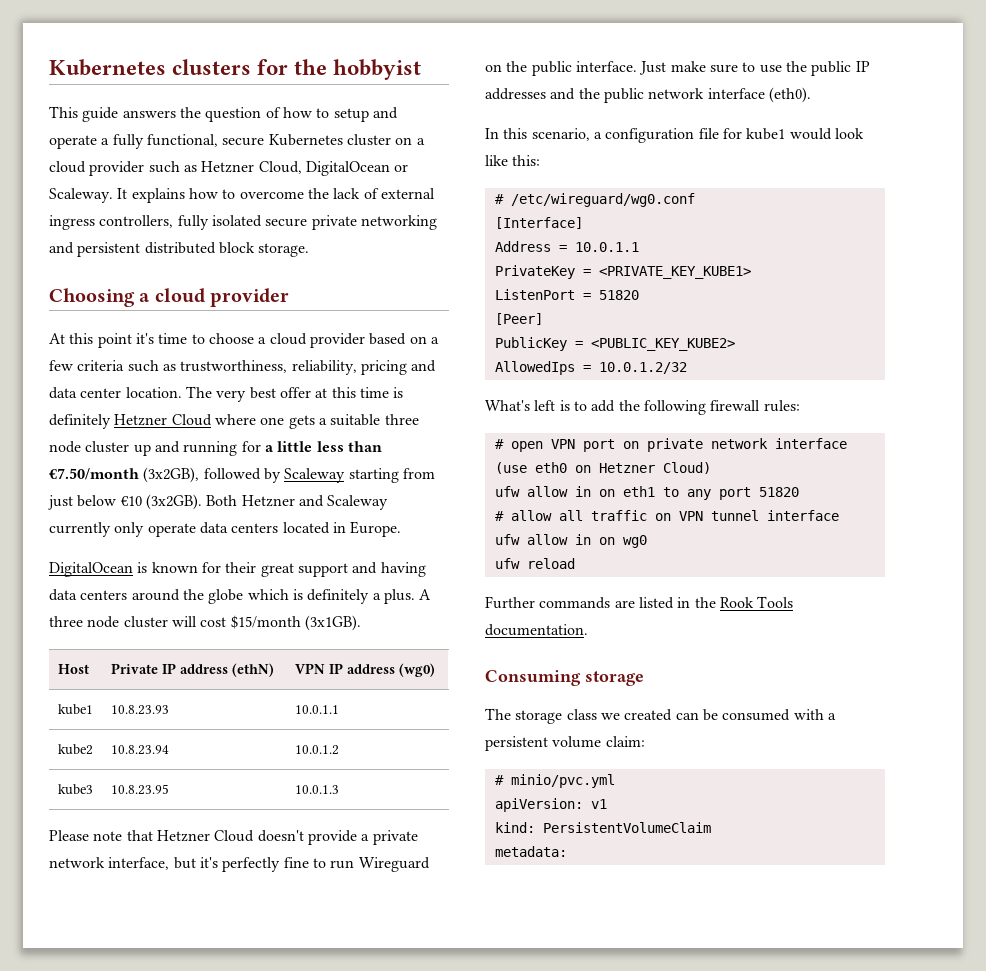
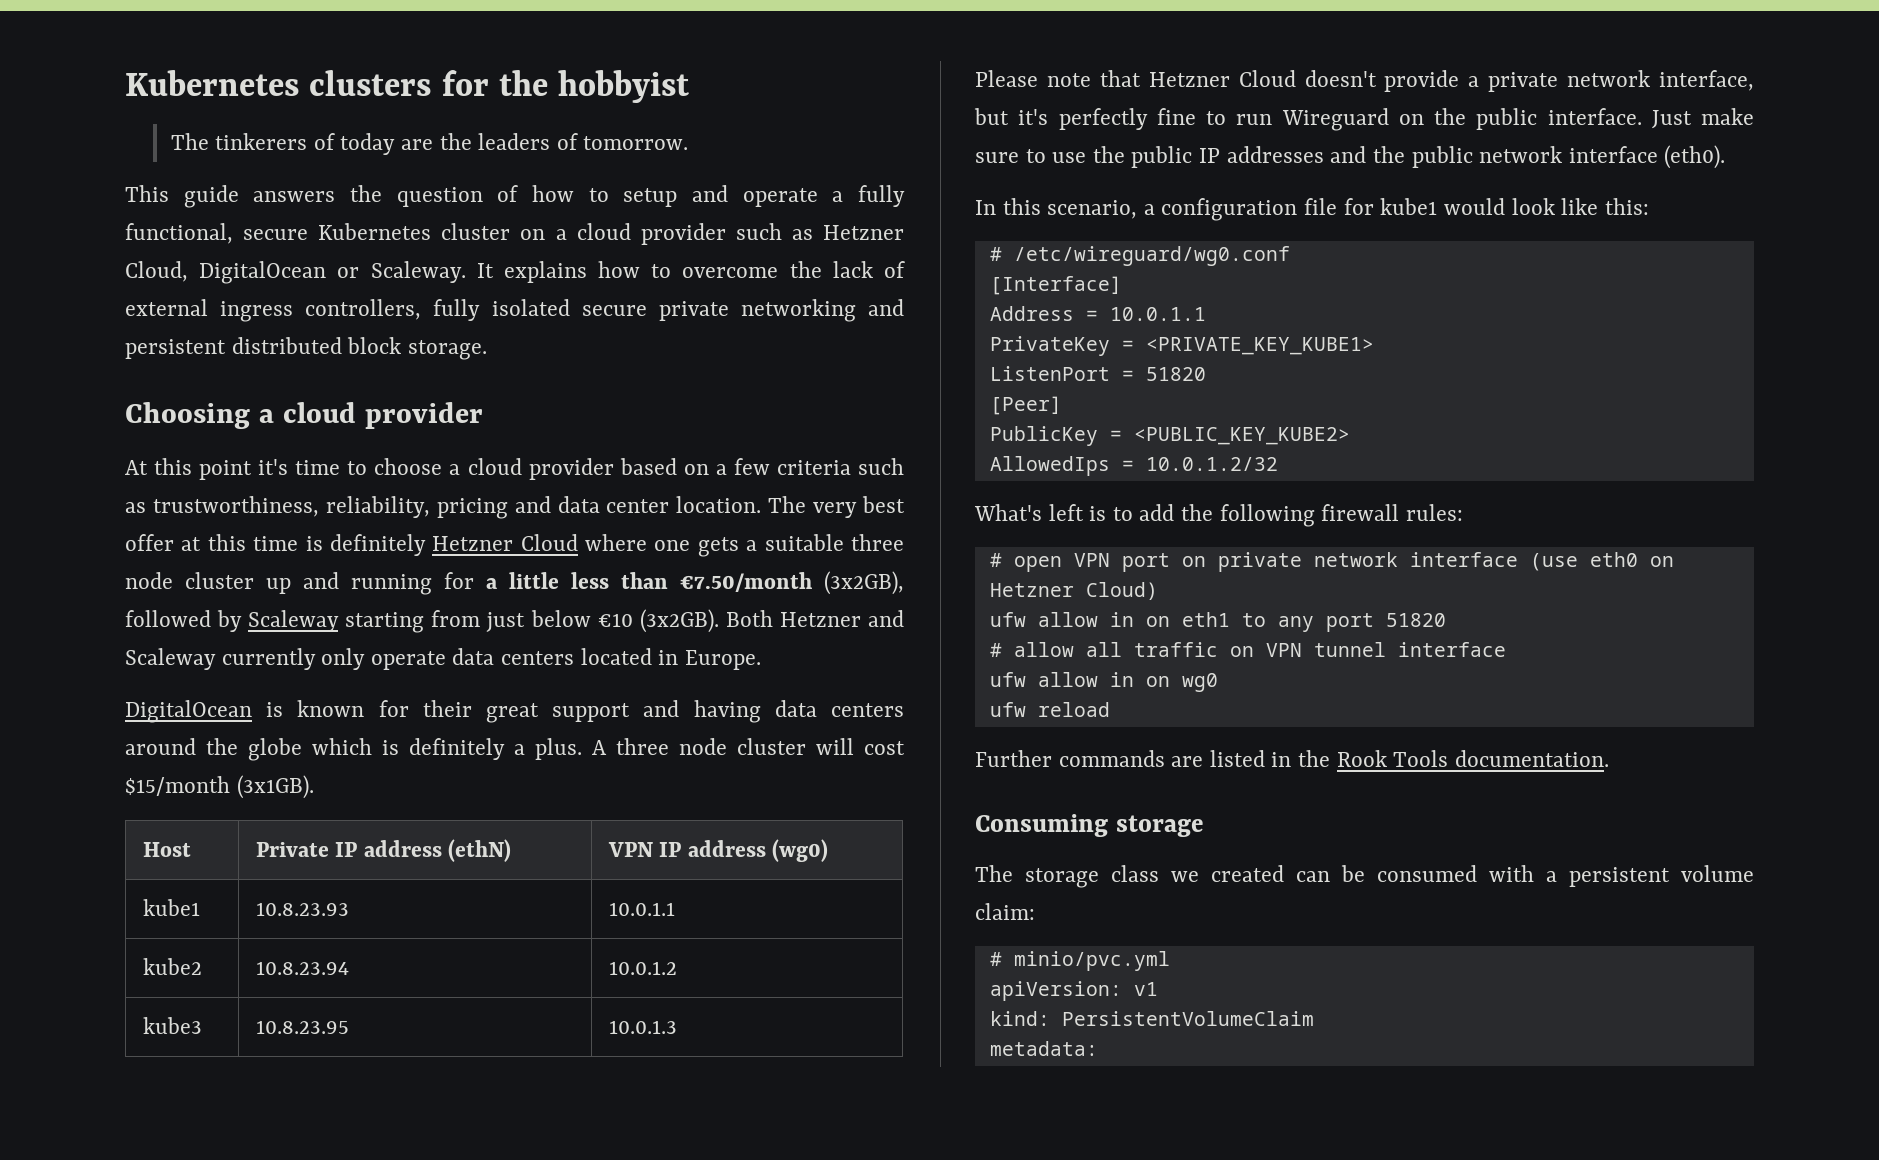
+ The tinkerers of today are the leaders of tomorrow.

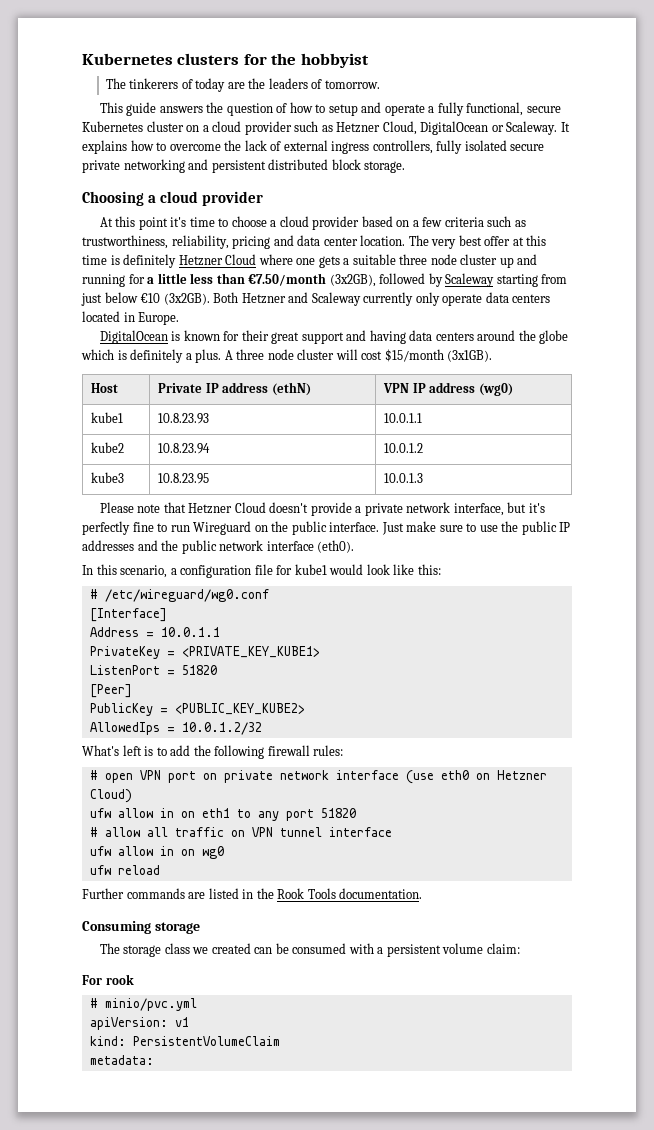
+ For rook

